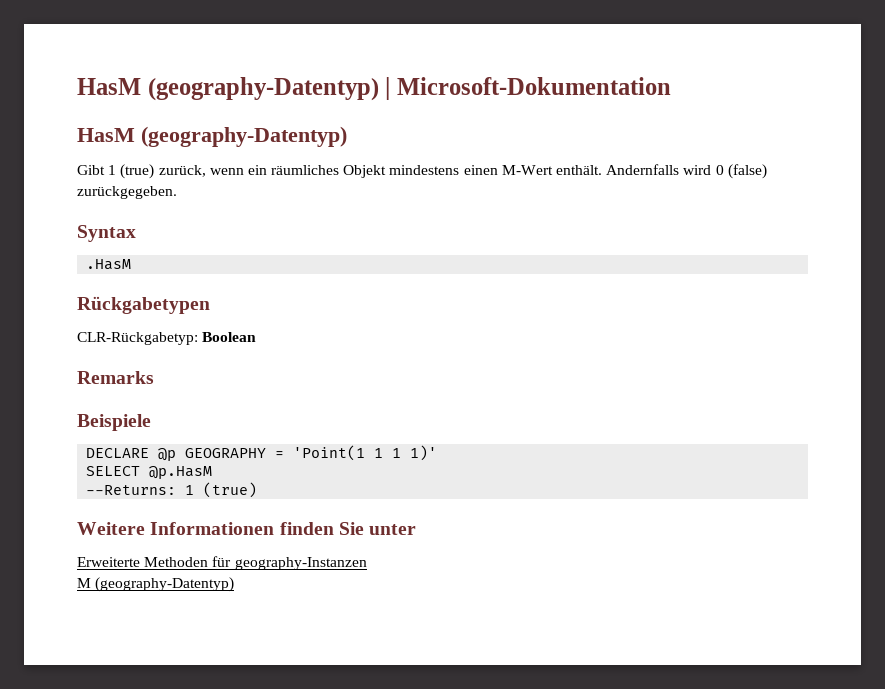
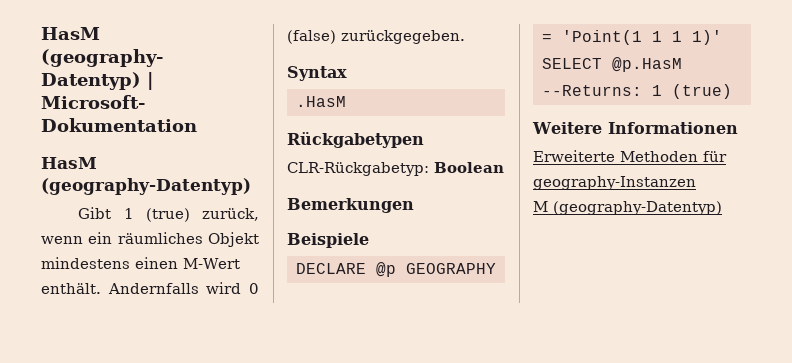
- Remarks
+ Bemerkungen
- Weitere Informationen finden Sie unter
+ Weitere Informationen

